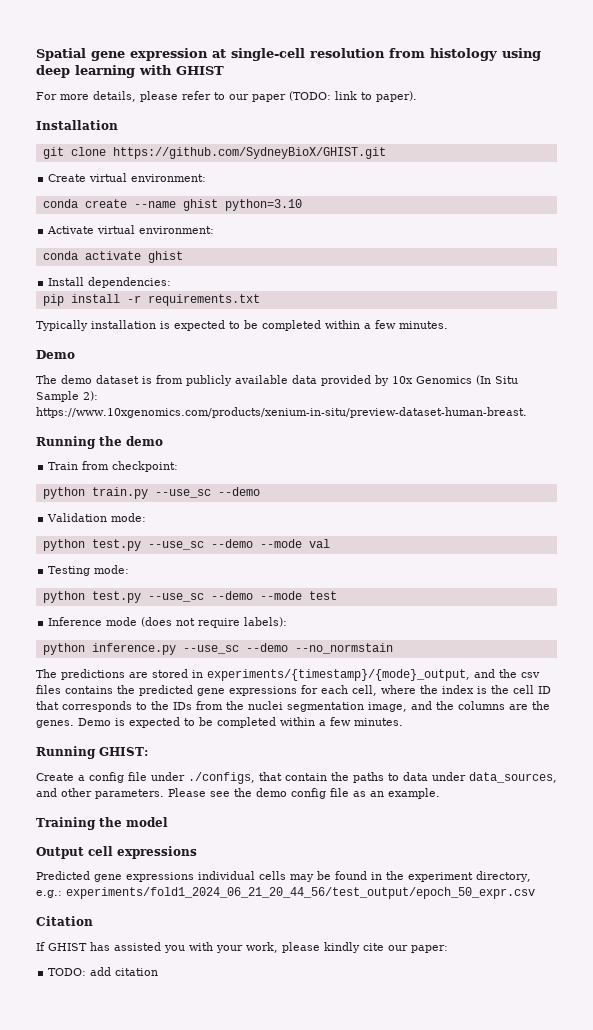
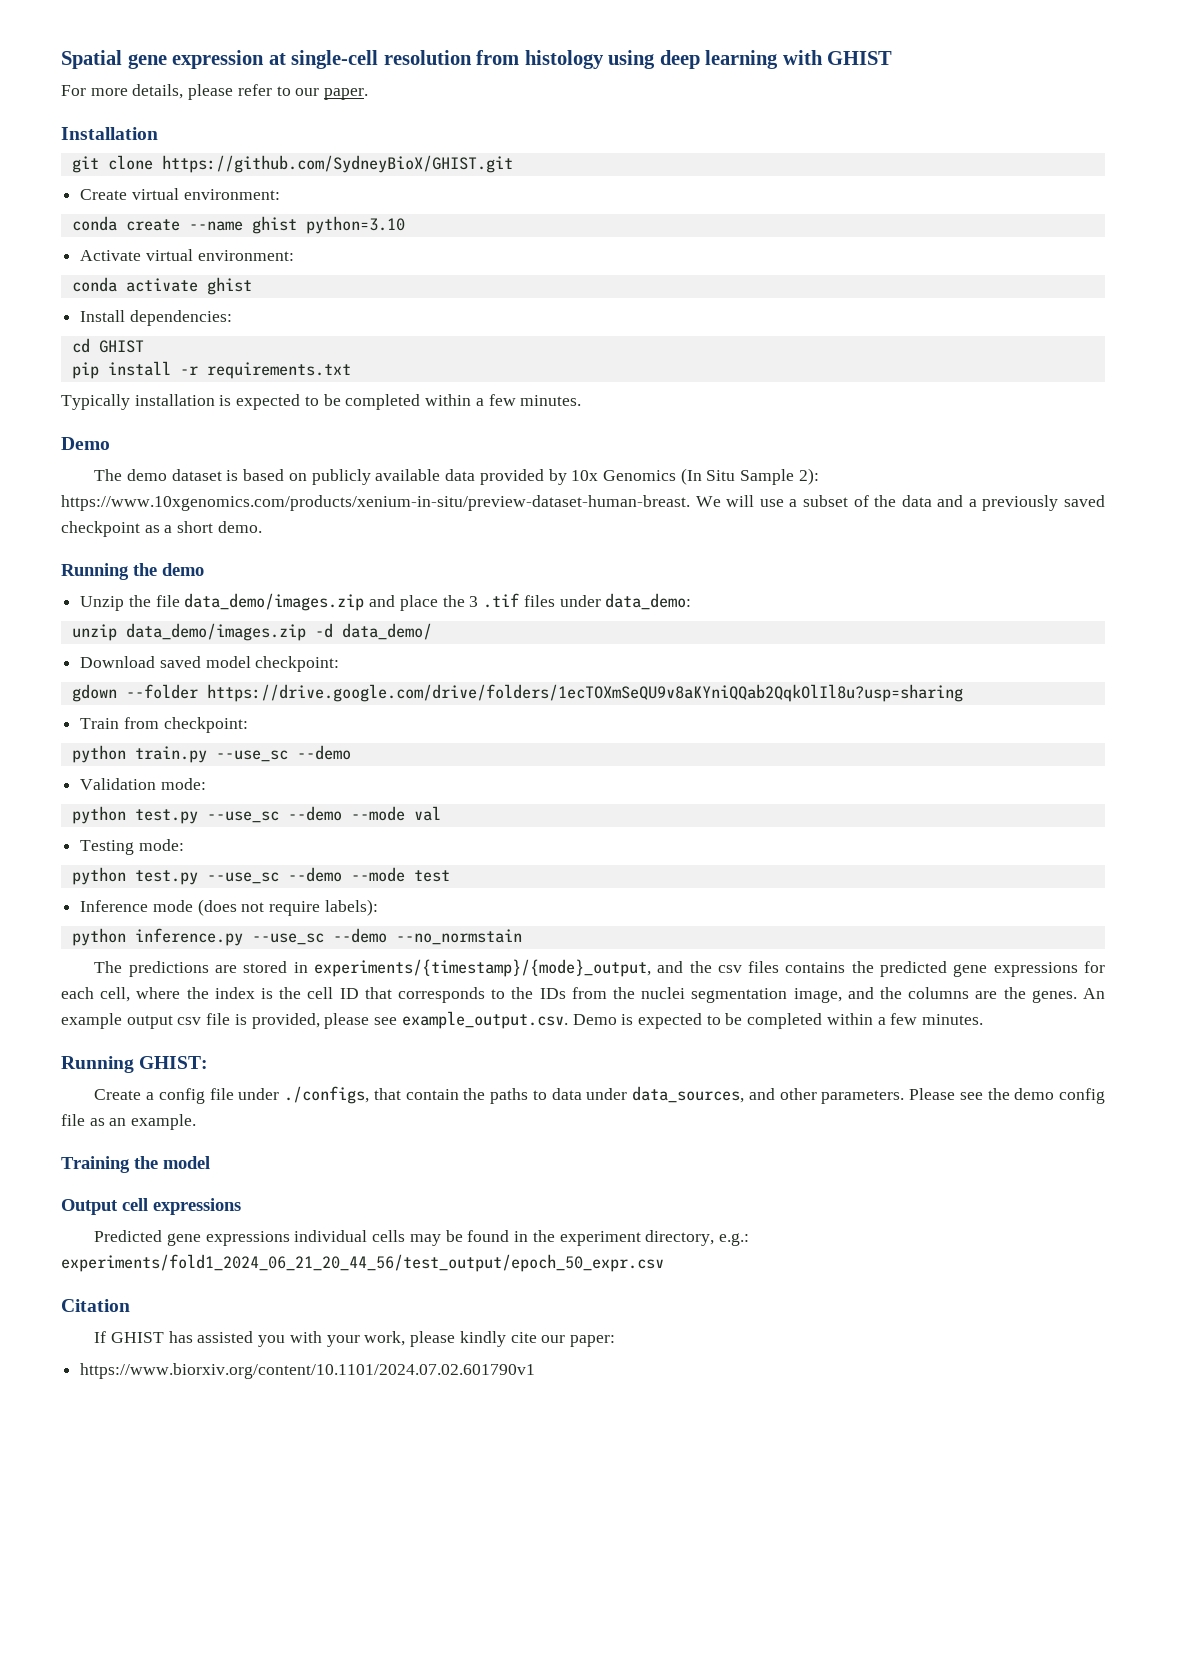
- For more details, please refer to our paper (TODO: link to paper).
+ For more details, please refer to our paper.
+ cd GHIST
- The demo dataset is from publicly available data provided by 10x Genomics (In Situ Sample 2): https://www.10xgenomics.com/products/xenium-in-situ/preview-dataset-human-breast.
+ The demo dataset is based on publicly available data provided by 10x Genomics (In Situ Sample 2): https://www.10xgenomics.com/products/xenium-in-situ/preview-dataset-human-breast. We will use a subset of the data and a previously saved checkpoint as a short demo.
  Running the demo
+ Unzip the file data_demo/images.zip and place the 3 .tif files under data_demo:
+ unzip data_demo/images.zip -d data_demo/
+ Download saved model checkpoint:
+ gdown --folder https://drive.google.com/drive/folders/1ecTOXmSeQU9v8aKYniQQab2QqkOlIl8u?usp=sharing
- Demo is expected to be completed within a few minutes.
+ An example output csv file is provided, please see example_output.csv. Demo is expected to be completed within a few minutes.
- TODO: add citation
+ https://www.biorxiv.org/content/10.1101/2024.07.02.601790v1

